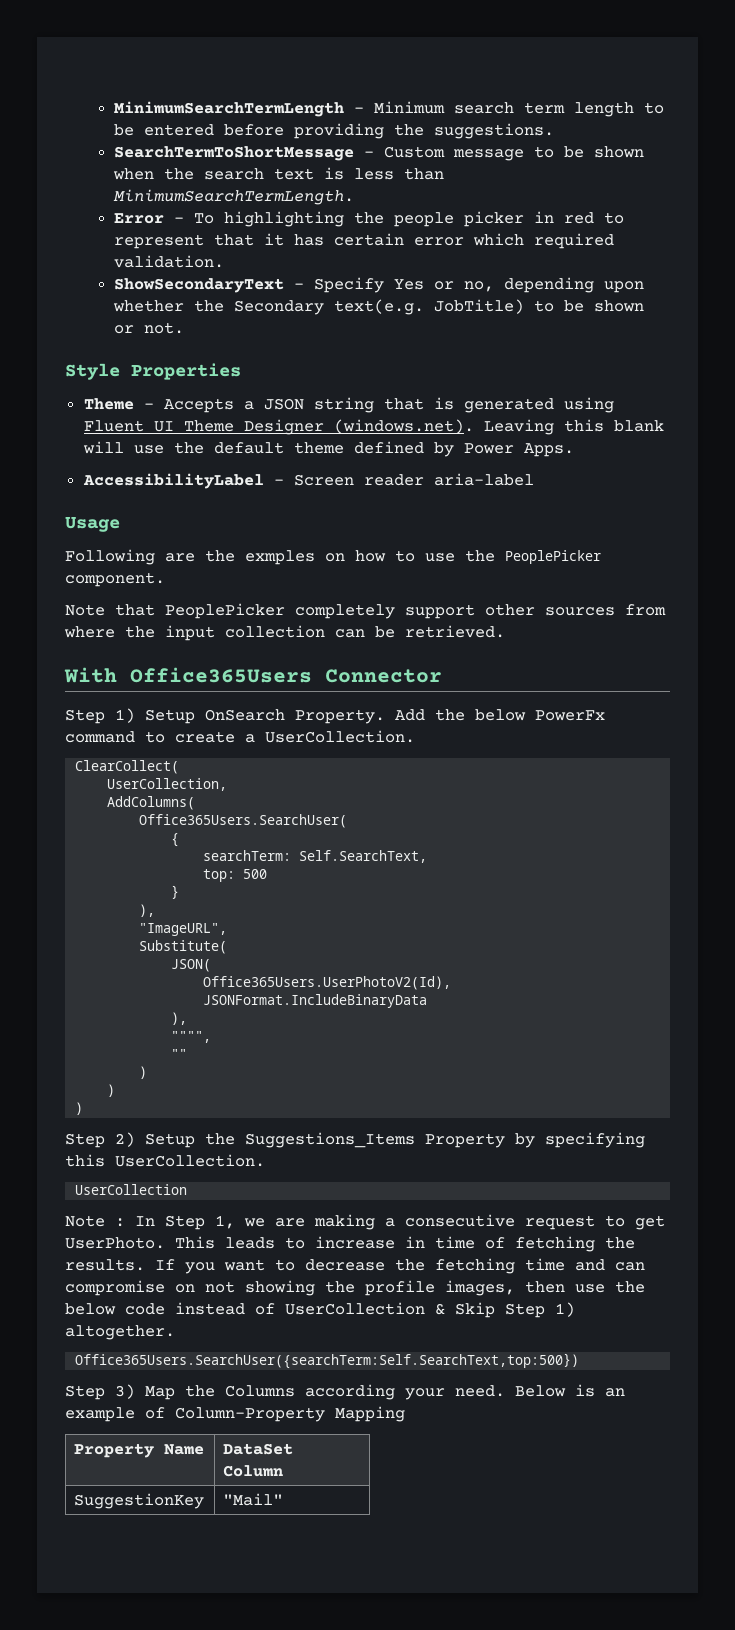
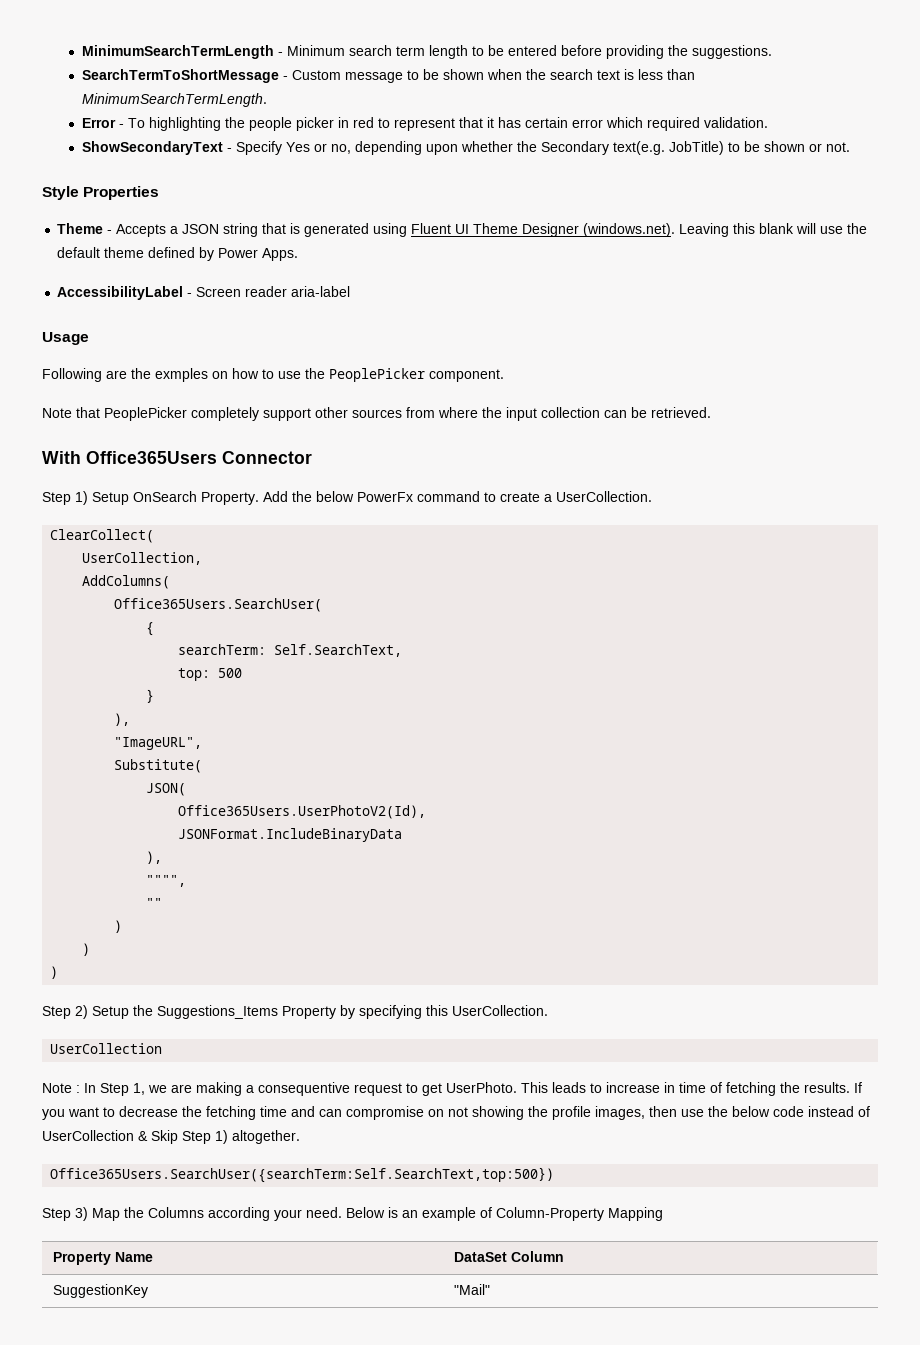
- Note : In Step 1, we are making a consecutive request to get UserPhoto.
+ Note : In Step 1, we are making a consequentive request to get UserPhoto.

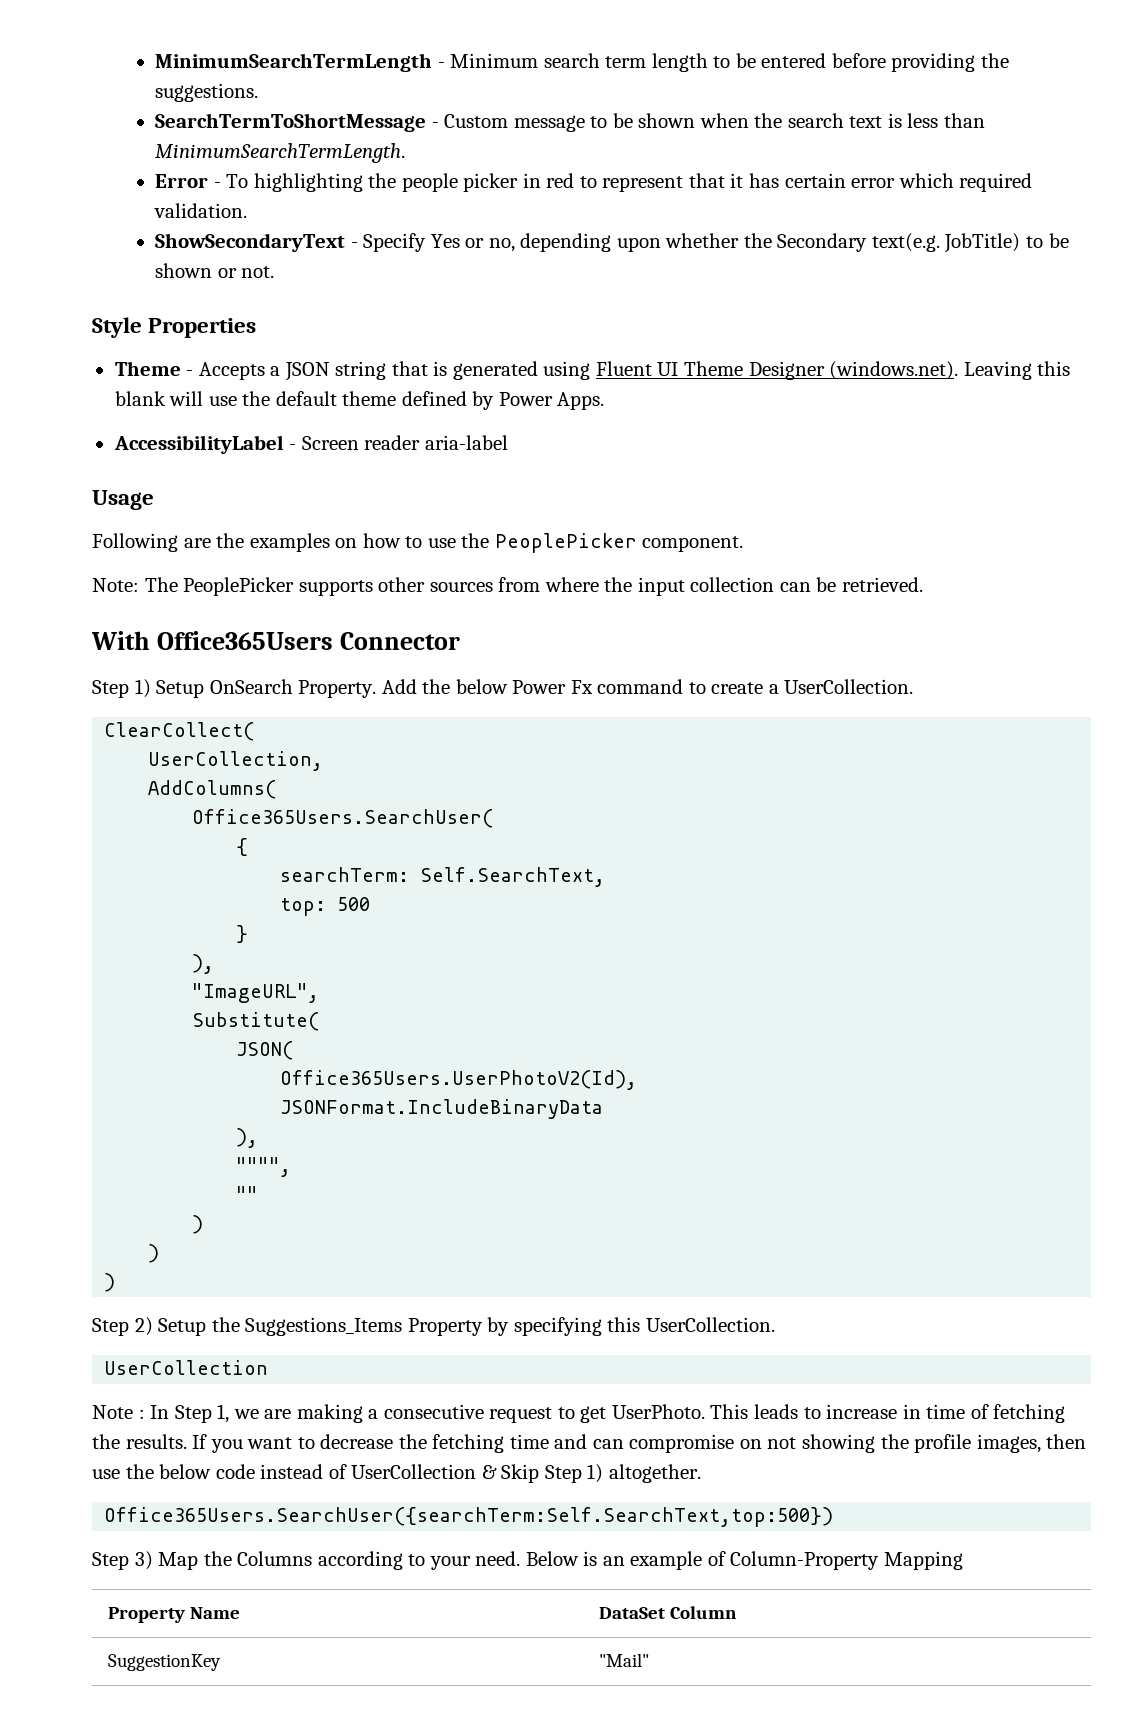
- Following are the exmples on how to use the PeoplePicker component.
+ Following are the examples on how to use the PeoplePicker component.
- Note that PeoplePicker completely support other sources from where the input collection can be retrieved.
+ Note: The PeoplePicker supports other sources from where the input collection can be retrieved.
- Add the below PowerFx command to create a UserCollection.
+ Add the below Power Fx command to create a UserCollection.
- Note : In Step 1, we are making a consequentive request to get UserPhoto.
+ Note : In Step 1, we are making a consecutive request to get UserPhoto.
- Step 3) Map the Columns according your need.
+ Step 3) Map the Columns according to your need.

